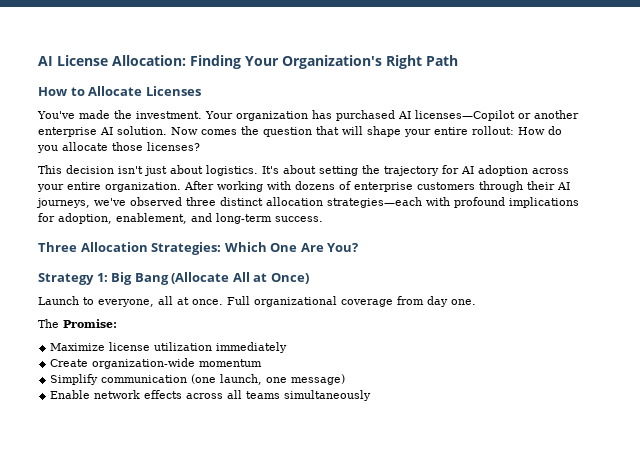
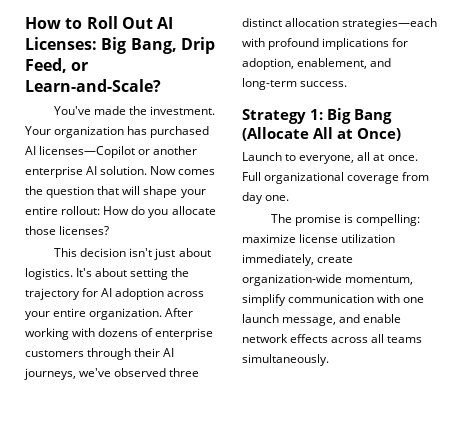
- AI License Allocation: Finding Your Organization's Right Path
- How to Allocate Licenses
+ How to Roll Out AI Licenses: Big Bang, Drip Feed, or Learn-and-Scale?
- Three Allocation Strategies: Which One Are You?
- The Promise:
- Maximize license utilization immediately
- Create organization-wide momentum
- Simplify communication (one launch, one message)
- Enable network effects across all teams simultaneously
+ The promise is compelling: maximize license utilization immediately, create organization-wide momentum, simplify communication with one launch message, and enable network effects across all teams simultaneously.

